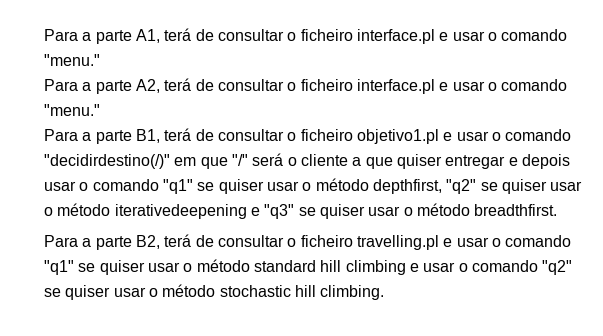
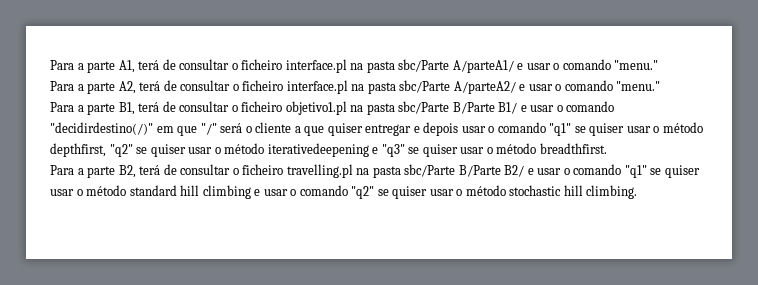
- Para a parte A1, terá de consultar o ficheiro interface.pl e usar o comando "menu."
+ Para a parte A1, terá de consultar o ficheiro interface.pl na pasta sbc/Parte A/parteA1/ e usar o comando "menu."
- Para a parte A2, terá de consultar o ficheiro interface.pl e usar o comando "menu."
+ Para a parte A2, terá de consultar o ficheiro interface.pl na pasta sbc/Parte A/parteA2/ e usar o comando "menu."
- Para a parte B1, terá de consultar o ficheiro objetivo1.pl e usar o comando "decidirdestino(/)" em que "/" será o cliente a que quiser entregar e depois usar o comando "q1" se quiser usar o método depthfirst, "q2" se quiser usar o método iterativedeepening e "q3" se quiser usar o método breadthfirst.
+ Para a parte B1, terá de consultar o ficheiro objetivo1.pl na pasta sbc/Parte B/Parte B1/ e usar o comando "decidirdestino(/)" em que "/" será o cliente a que quiser entregar e depois usar o comando "q1" se quiser usar o método depthfirst, "q2" se quiser usar o método iterativedeepening e "q3" se quiser usar o método breadthfirst.
- Para a parte B2, terá de consultar o ficheiro travelling.pl e usar o comando "q1" se quiser usar o método standard hill climbing e usar o comando "q2" se quiser usar o método stochastic hill climbing.
+ Para a parte B2, terá de consultar o ficheiro travelling.pl na pasta sbc/Parte B/Parte B2/ e usar o comando "q1" se quiser usar o método standard hill climbing e usar o comando "q2" se quiser usar o método stochastic hill climbing.

